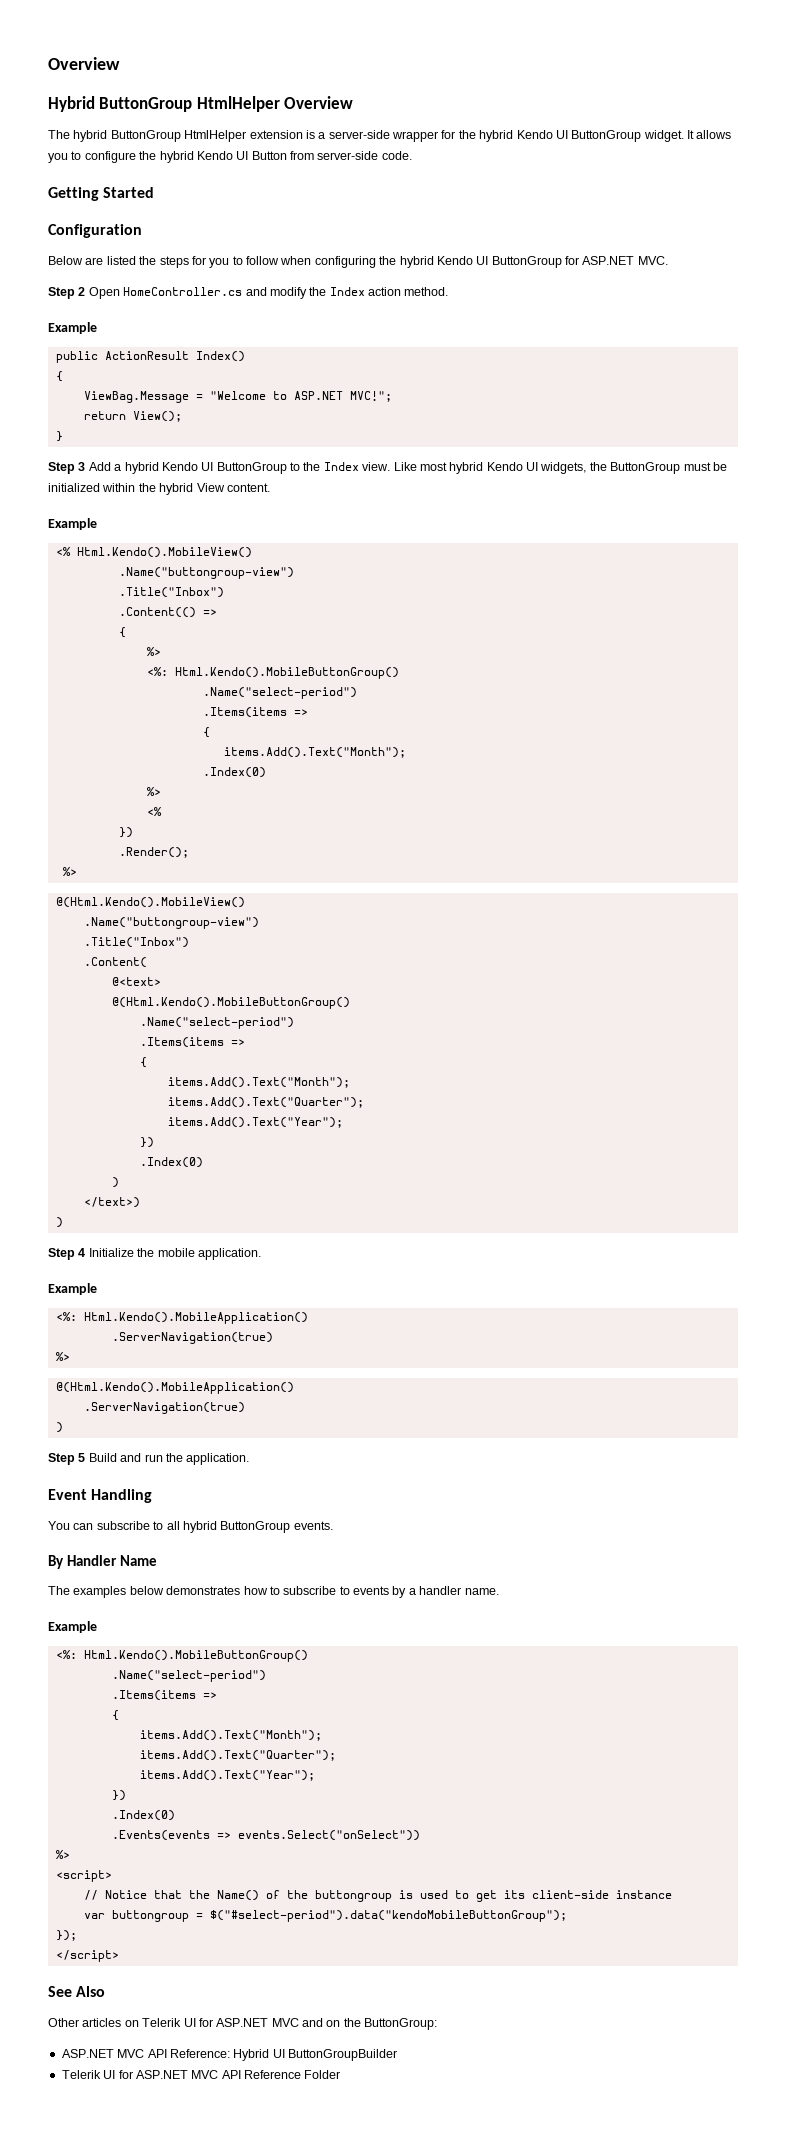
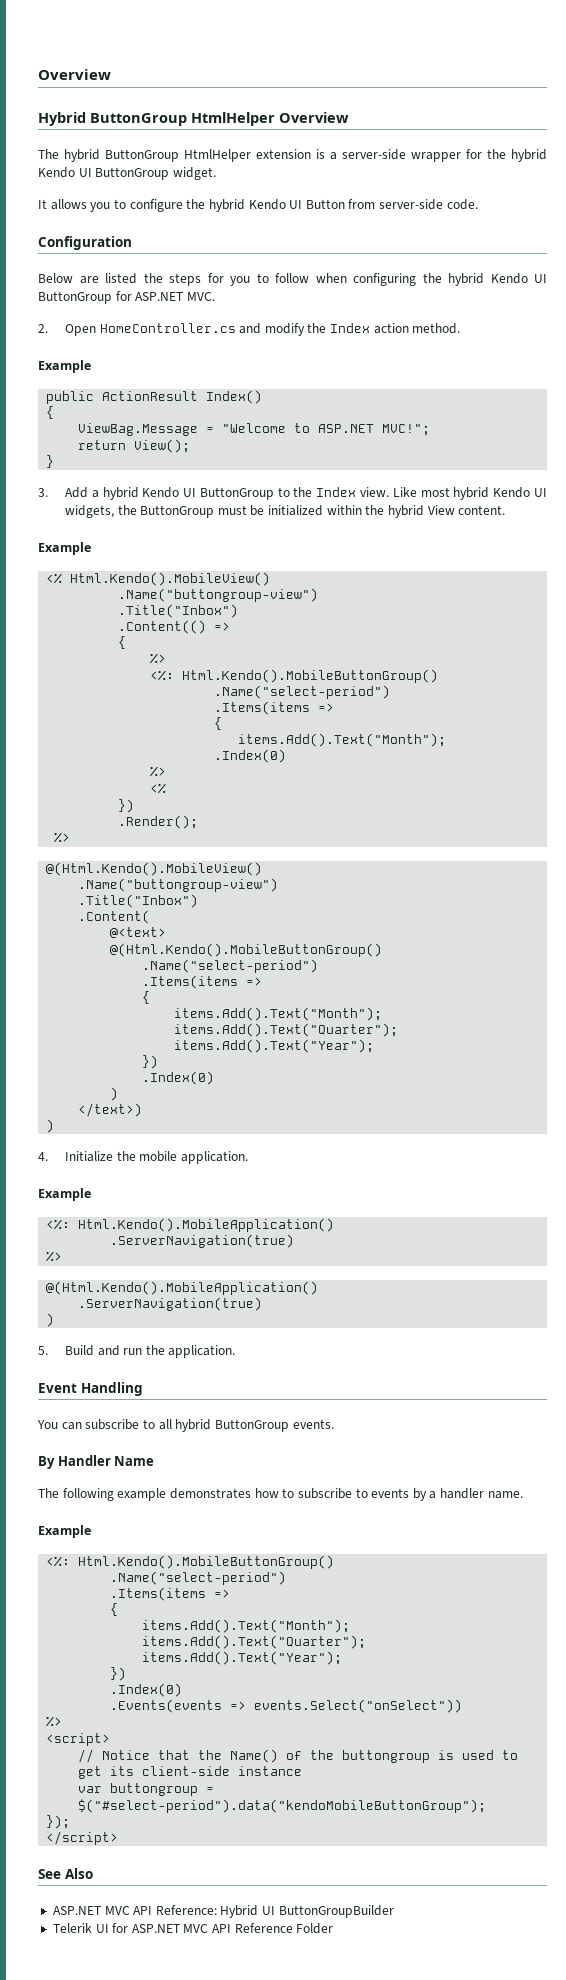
- The hybrid ButtonGroup HtmlHelper extension is a server-side wrapper for the hybrid Kendo UI ButtonGroup widget. It allows you to configure the hybrid Kendo UI Button from server-side code.
+ The hybrid ButtonGroup HtmlHelper extension is a server-side wrapper for the hybrid Kendo UI ButtonGroup widget.
+ It allows you to configure the hybrid Kendo UI Button from server-side code.
- Getting Started
- Step 2 Open HomeController.cs and modify the Index action method.
+ 2. Open HomeController.cs and modify the Index action method.
- Step 3 Add a hybrid Kendo UI ButtonGroup to the Index view.
+ 3. Add a hybrid Kendo UI ButtonGroup to the Index view.
- Step 4 Initialize the mobile application.
+ 4. Initialize the mobile application.
- Step 5 Build and run the application.
+ 5. Build and run the application.
- The examples below demonstrates how to subscribe to events by a handler name.
+ The following example demonstrates how to subscribe to events by a handler name.
- Other articles on Telerik UI for ASP.NET MVC and on the ButtonGroup:

